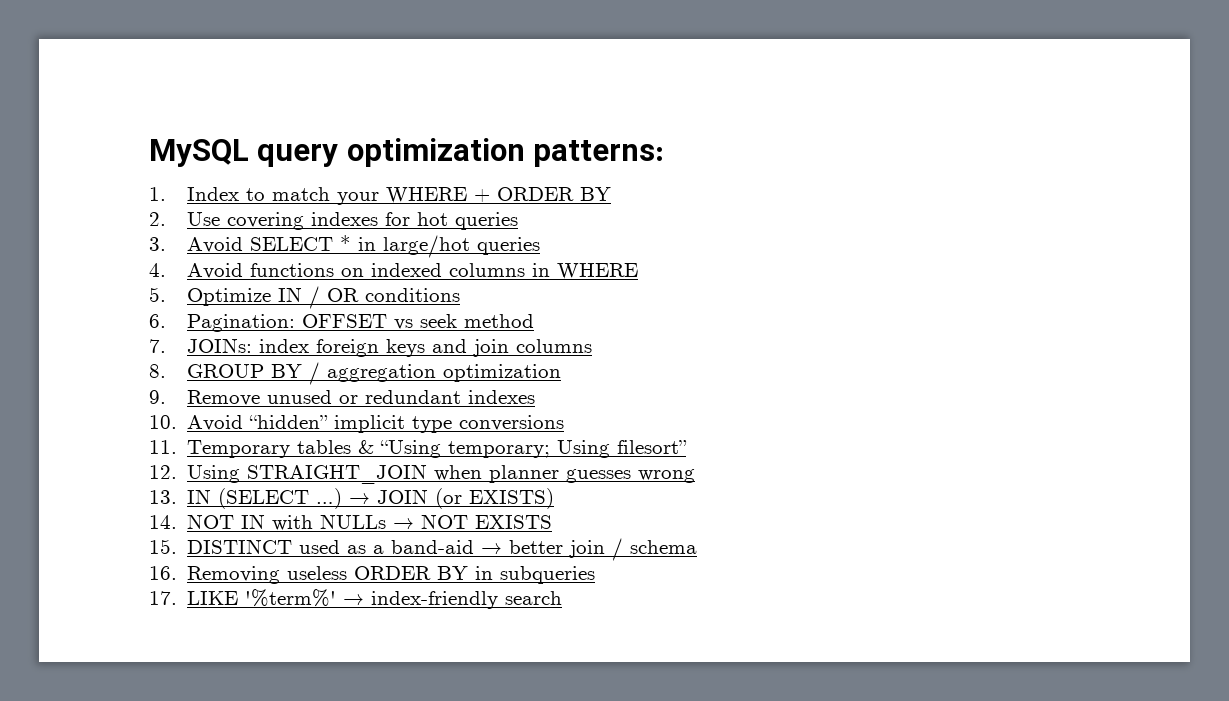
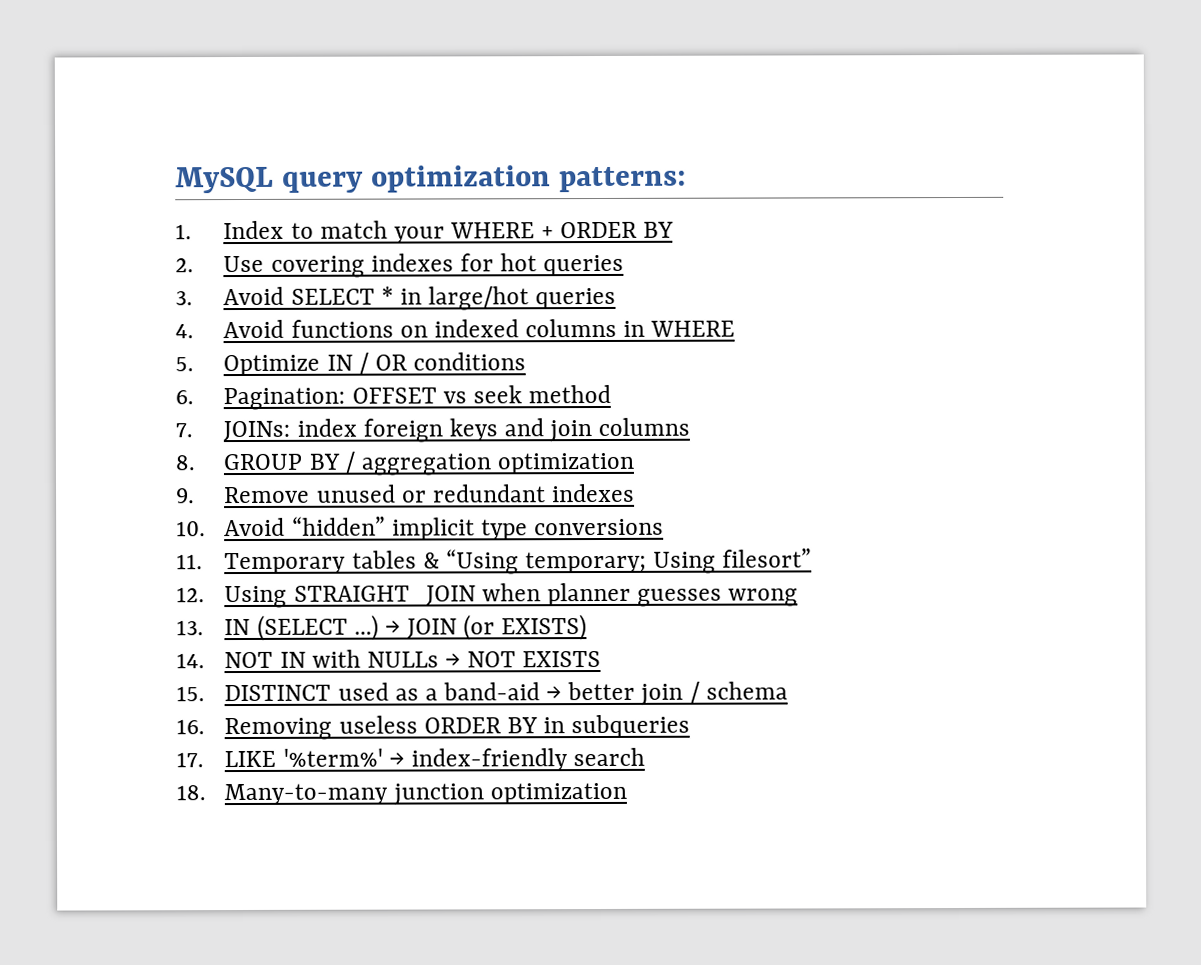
+ 18. Many-to-many junction optimization

